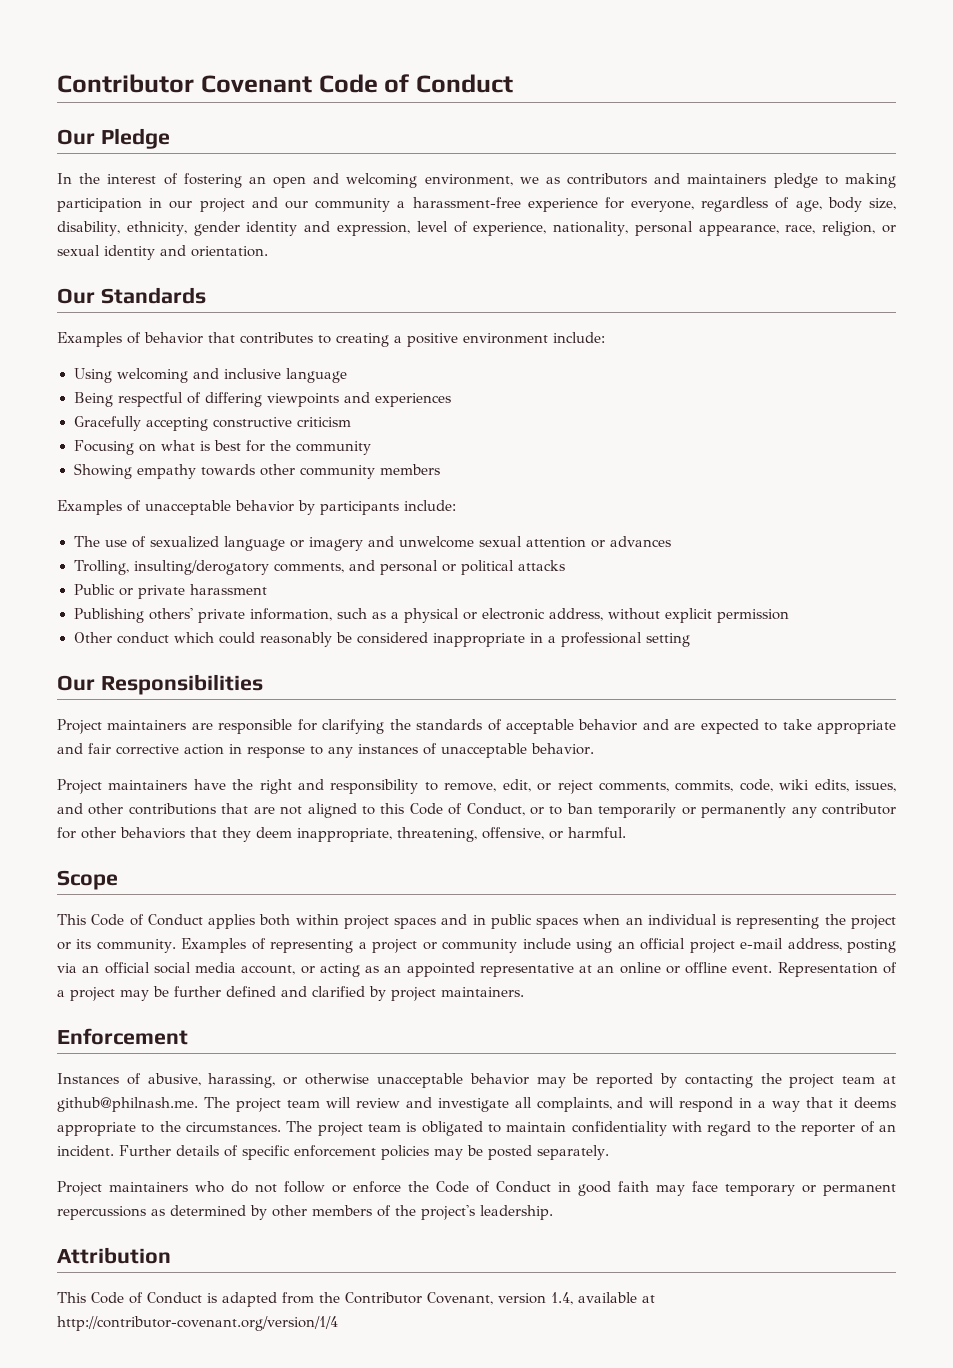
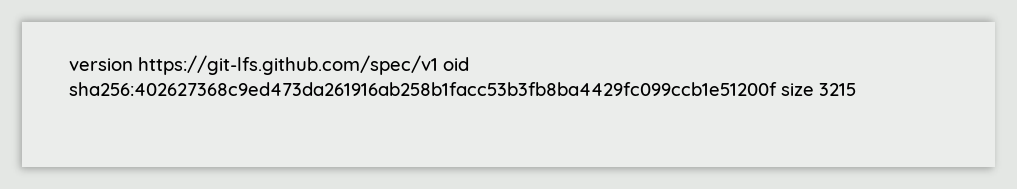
- Contributor Covenant Code of Conduct
- Our Pledge
- In the interest of fostering an open and welcoming environment, we as contributors and maintainers pledge to making participation in our project and our community a harassment-free experience for everyone, regardless of age, body size, disability, ethnicity, gender identity and expression, level of experience, nationality, personal appearance, race, religion, or sexual identity and orientation.
- Our Standards
- Examples of behavior that contributes to creating a positive environment include:
- Using welcoming and inclusive language
- Being respectful of differing viewpoints and experiences
- Gracefully accepting constructive criticism
- Focusing on what is best for the community
- Showing empathy towards other community members
- Examples of unacceptable behavior by participants include:
- The use of sexualized language or imagery and unwelcome sexual attention or advances
- Trolling, insulting/derogatory comments, and personal or political attacks
- Public or private harassment
- Publishing others' private information, such as a physical or electronic address, without explicit permission
- Other conduct which could reasonably be considered inappropriate in a professional setting
- Our Responsibilities
- Project maintainers are responsible for clarifying the standards of acceptable behavior and are expected to take appropriate and fair corrective action in response to any instances of unacceptable behavior.
- Project maintainers have the right and responsibility to remove, edit, or reject comments, commits, code, wiki edits, issues, and other contributions that are not aligned to this Code of Conduct, or to ban temporarily or permanently any contributor for other behaviors that they deem inappropriate, threatening, offensive, or harmful.
- Scope
- This Code of Conduct applies both within project spaces and in public spaces when an individual is representing the project or its community. Examples of representing a project or community include using an official project e-mail address, posting via an official social media account, or acting as an appointed representative at an online or offline event. Representation of a project may be further defined and clarified by project maintainers.
- Enforcement
- Instances of abusive, harassing, or otherwise unacceptable behavior may be reported by contacting the project team at github@philnash.me. The project team will review and investigate all complaints, and will respond in a way that it deems appropriate to the circumstances. The project team is obligated to maintain confidentiality with regard to the reporter of an incident. Further details of specific enforcement policies may be posted separately.
- Project maintainers who do not follow or enforce the Code of Conduct in good faith may face temporary or permanent repercussions as determined by other members of the project's leadership.
- Attribution
- This Code of Conduct is adapted from the Contributor Covenant, version 1.4, available at http://contributor-covenant.org/version/1/4
+ version https://git-lfs.github.com/spec/v1 oid sha256:402627368c9ed473da261916ab258b1facc53b3fb8ba4429fc099ccb1e51200f size 3215

